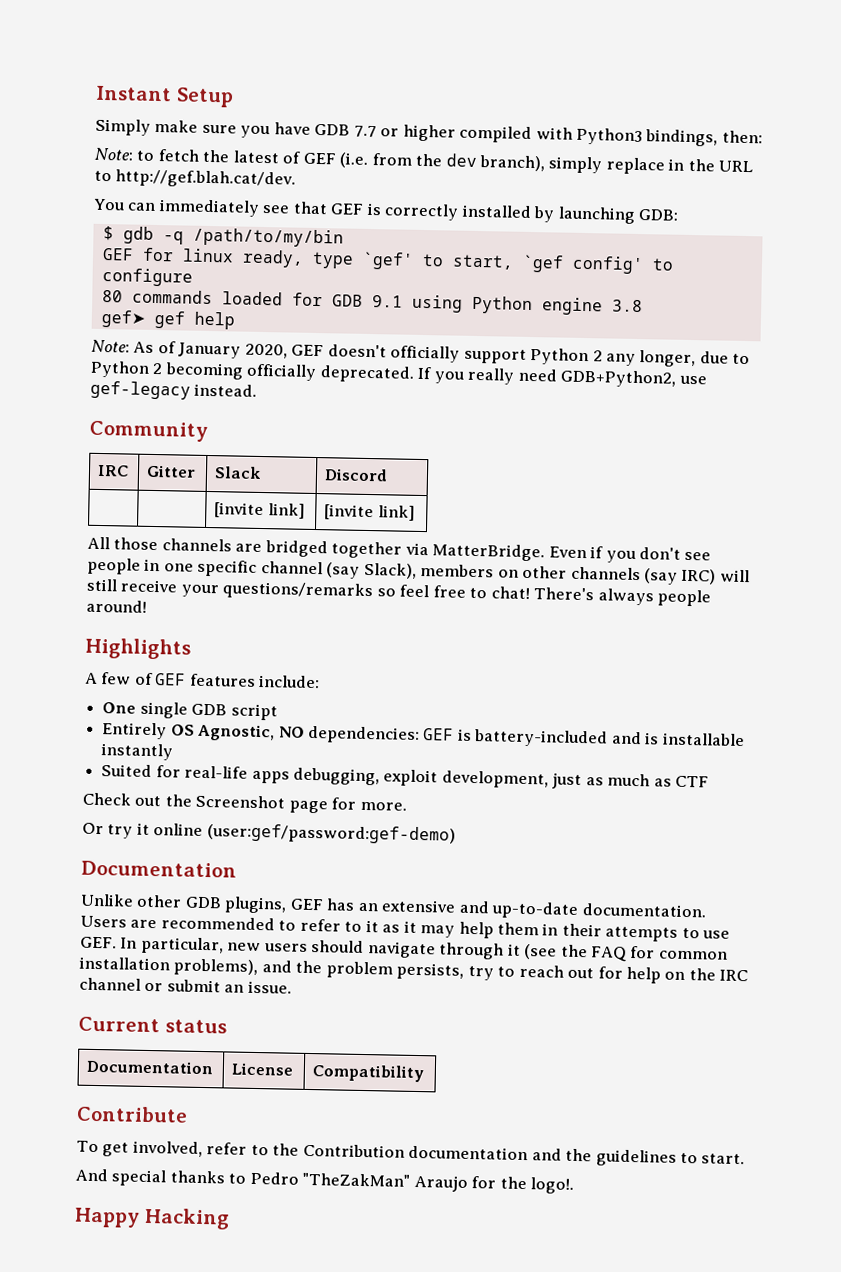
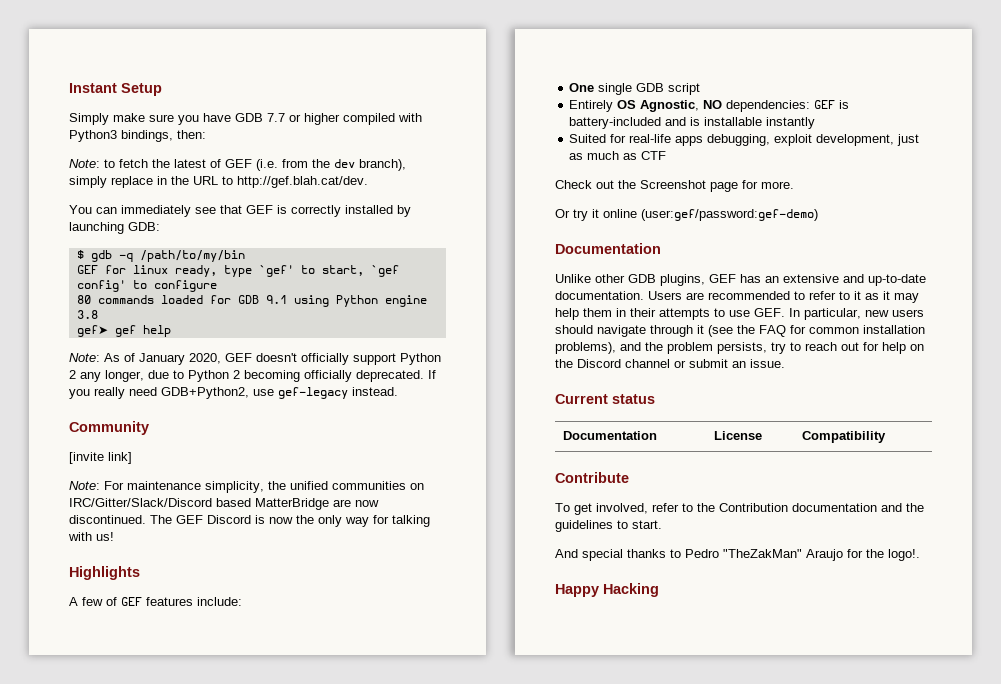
- IRC | Gitter | Slack | Discord
- | | [invite link] | [invite link]
- All those channels are bridged together via MatterBridge. Even if you don't see people in one specific channel (say Slack), members on other channels (say IRC) will still receive your questions/remarks so feel free to chat! There's always people around!
+ [invite link]
+ Note: For maintenance simplicity, the unified communities on IRC/Gitter/Slack/Discord based MatterBridge are now discontinued. The GEF Discord is now the only way for talking with us!
- Users are recommended to refer to it as it may help them in their attempts to use GEF. In particular, new users should navigate through it (see the FAQ for common installation problems), and the problem persists, try to reach out for help on the IRC channel or submit an issue.
+ Users are recommended to refer to it as it may help them in their attempts to use GEF. In particular, new users should navigate through it (see the FAQ for common installation problems), and the problem persists, try to reach out for help on the Discord channel or submit an issue.

